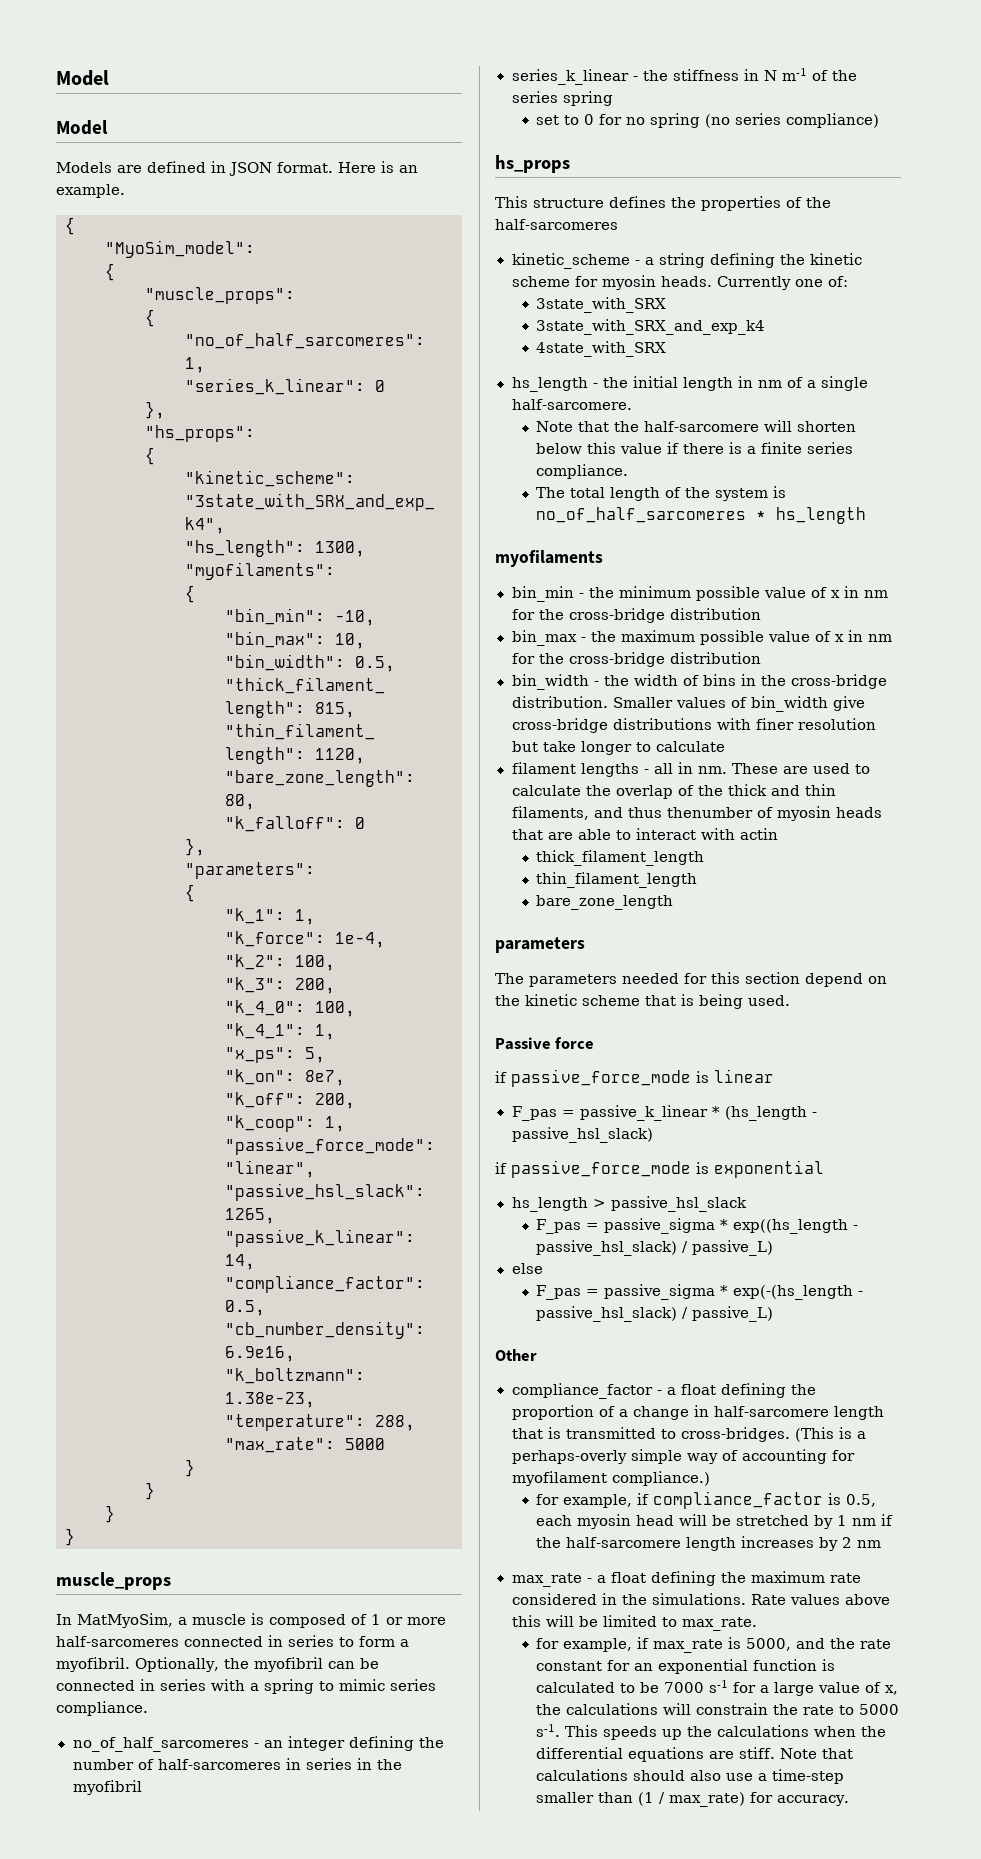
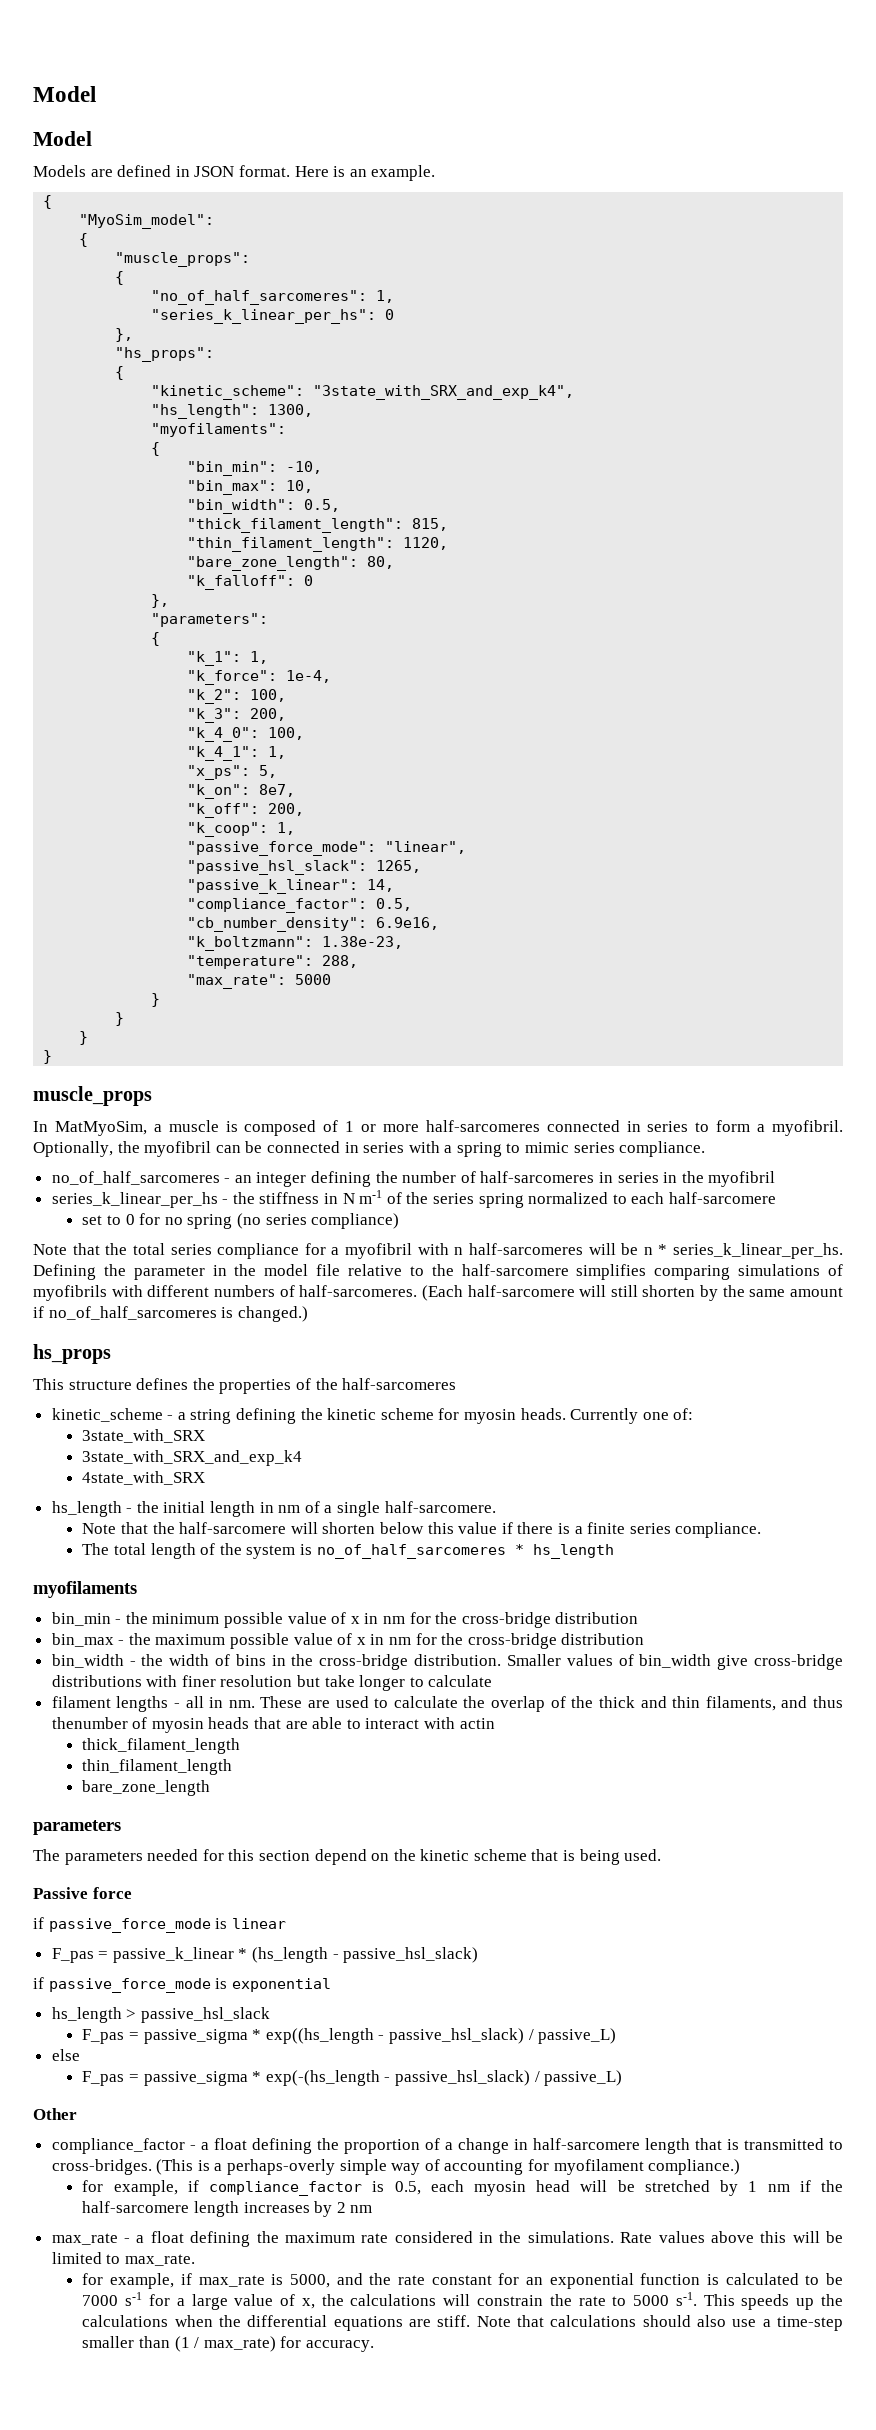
- "series_k_linear": 0
+ "series_k_linear_per_hs": 0
- series_k_linear - the stiffness in N m-1 of the series spring
+ series_k_linear_per_hs - the stiffness in N m-1 of the series spring normalized to each half-sarcomere
+ Note that the total series compliance for a myofibril with n half-sarcomeres will be n * series_k_linear_per_hs. Defining the parameter in the model file relative to the half-sarcomere simplifies comparing simulations of myofibrils with different numbers of half-sarcomeres. (Each half-sarcomere will still shorten by the same amount if no_of_half_sarcomeres is changed.)

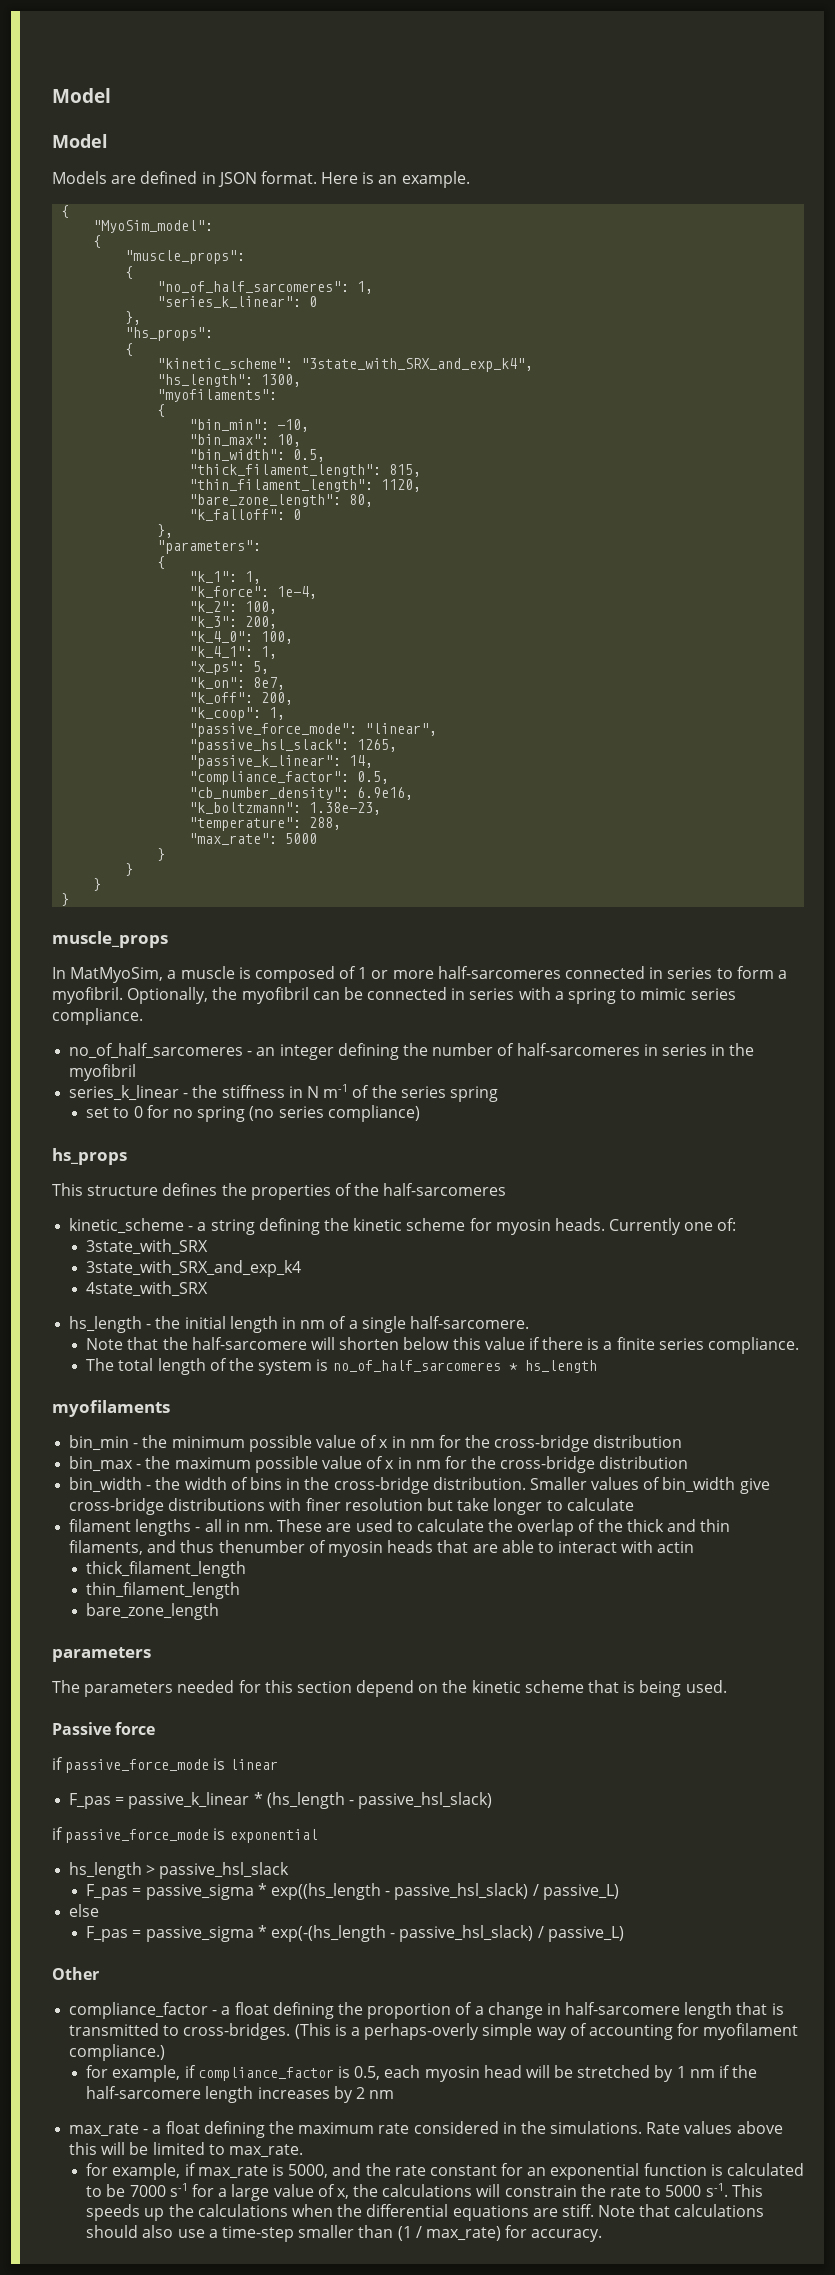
- "series_k_linear_per_hs": 0
+ "series_k_linear": 0
- series_k_linear_per_hs - the stiffness in N m-1 of the series spring normalized to each half-sarcomere
+ series_k_linear - the stiffness in N m-1 of the series spring
- Note that the total series compliance for a myofibril with n half-sarcomeres will be n * series_k_linear_per_hs. Defining the parameter in the model file relative to the half-sarcomere simplifies comparing simulations of myofibrils with different numbers of half-sarcomeres. (Each half-sarcomere will still shorten by the same amount if no_of_half_sarcomeres is changed.)

